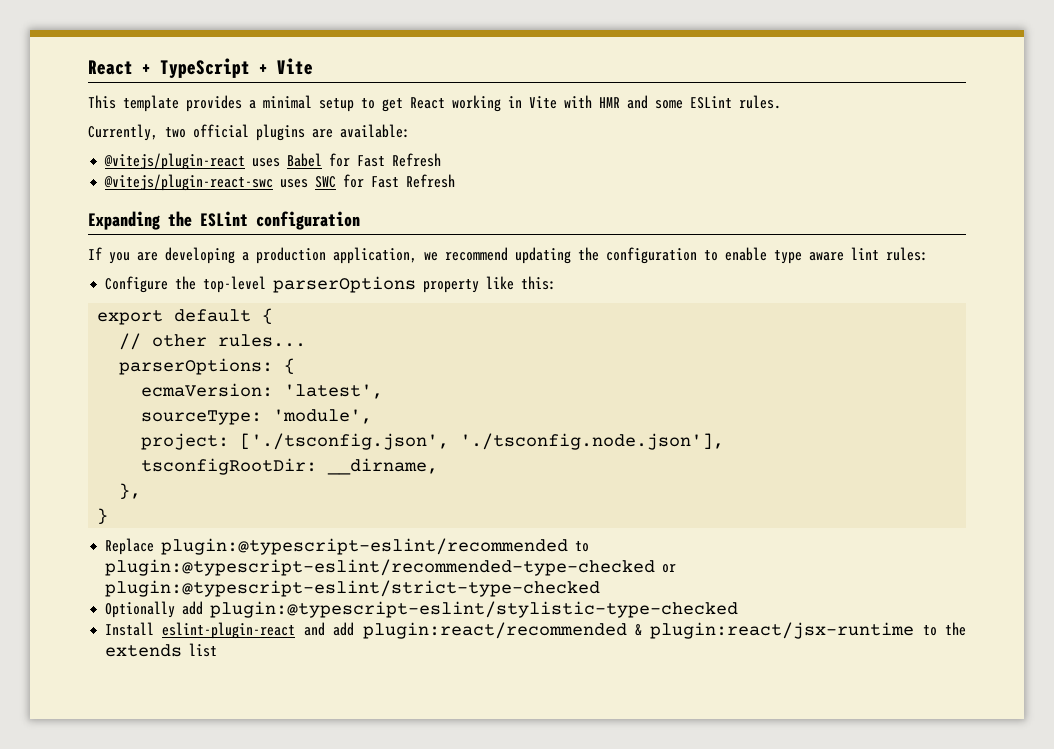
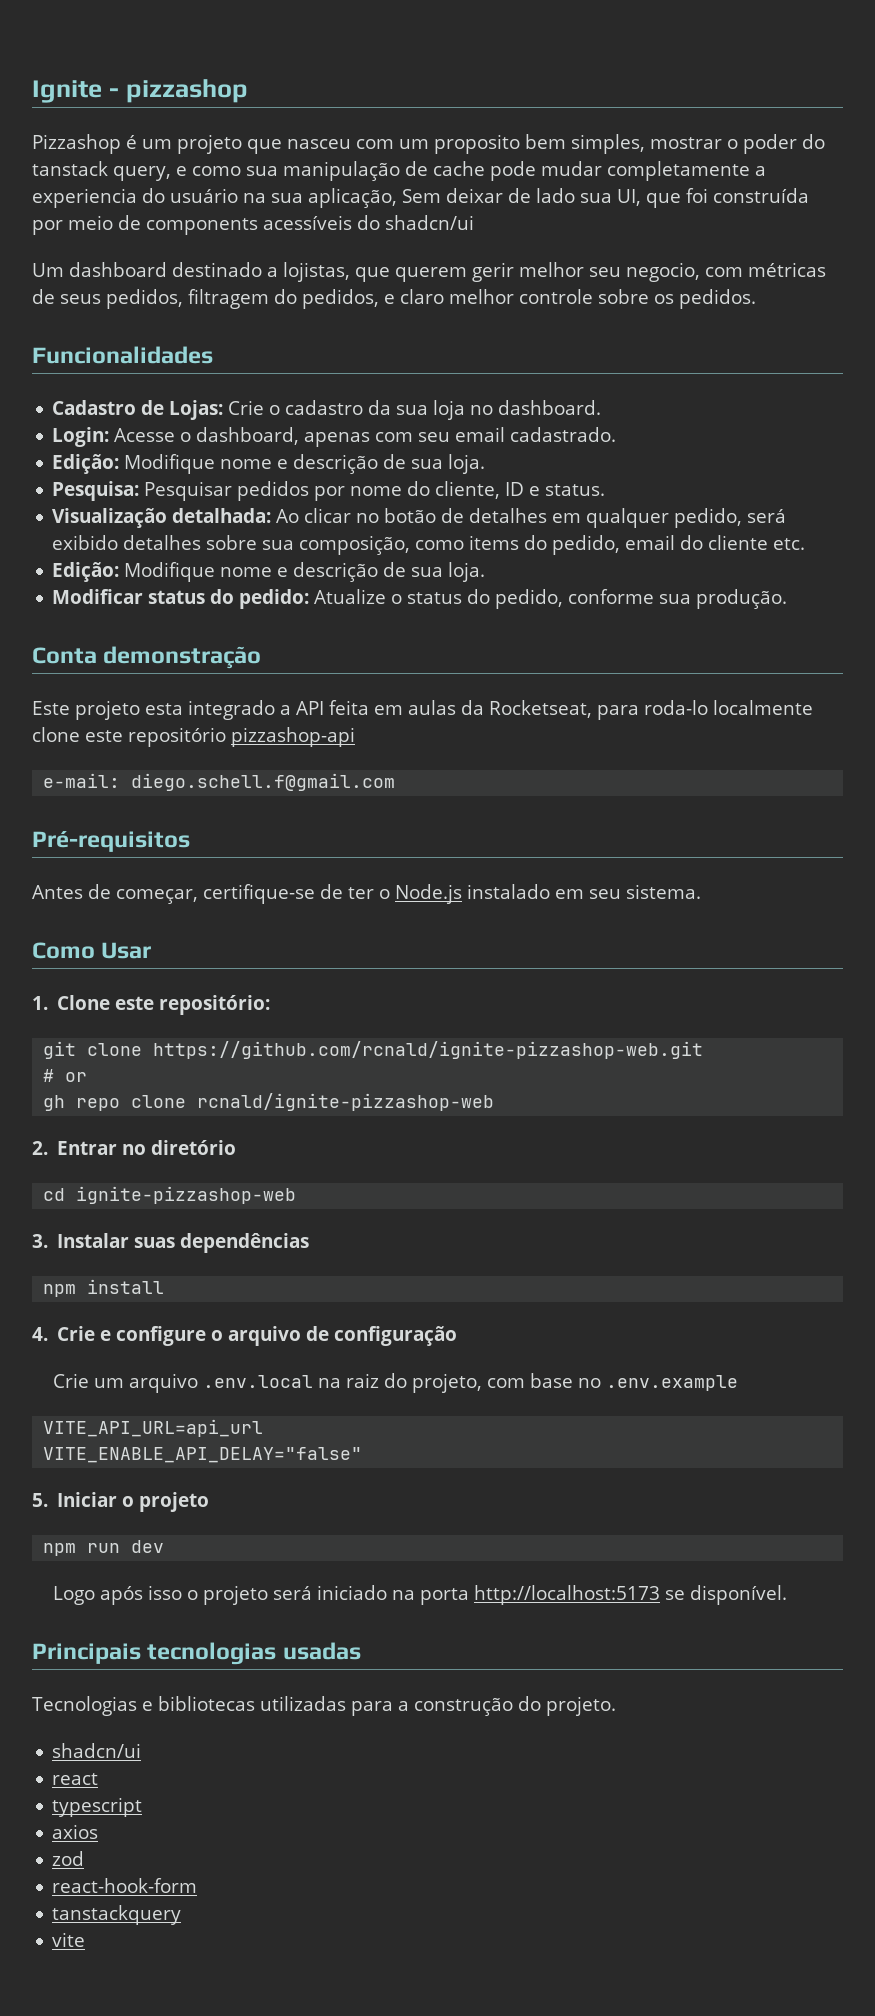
- React + TypeScript + Vite
- This template provides a minimal setup to get React working in Vite with HMR and some ESLint rules.
- Currently, two official plugins are available:
- @vitejs/plugin-react uses Babel for Fast Refresh
- @vitejs/plugin-react-swc uses SWC for Fast Refresh
- Expanding the ESLint configuration
- If you are developing a production application, we recommend updating the configuration to enable type aware lint rules:
- Configure the top-level parserOptions property like this:
- export default {
- // other rules...
- parserOptions: {
- ecmaVersion: 'latest',
- sourceType: 'module',
- project: ['./tsconfig.json', './tsconfig.node.json'],
- tsconfigRootDir: __dirname,
- },
- }
- Replace plugin:@typescript-eslint/recommended to plugin:@typescript-eslint/recommended-type-checked or plugin:@typescript-eslint/strict-type-checked
- Optionally add plugin:@typescript-eslint/stylistic-type-checked
- Install eslint-plugin-react and add plugin:react/recommended & plugin:react/jsx-runtime to the extends list
+ Ignite - pizzashop
+ Pizzashop é um projeto que nasceu com um proposito bem simples, mostrar o poder do tanstack query, e como sua manipulação de cache pode mudar completamente a experiencia do usuário na sua aplicação, Sem deixar de lado sua UI, que foi construída por meio de components acessíveis do shadcn/ui
+ Um dashboard destinado a lojistas, que querem gerir melhor seu negocio, com métricas de seus pedidos, filtragem do pedidos, e claro melhor controle sobre os pedidos.
+ Funcionalidades
+ Cadastro de Lojas: Crie o cadastro da sua loja no dashboard.
+ Login: Acesse o dashboard, apenas com seu email cadastrado.
+ Edição: Modifique nome e descrição de sua loja.
+ Pesquisa: Pesquisar pedidos por nome do cliente, ID e status.
+ Visualização detalhada: Ao clicar no botão de detalhes em qualquer pedido, será exibido detalhes sobre sua composição, como items do pedido, email do cliente etc.
+ Edição: Modifique nome e descrição de sua loja.
+ Modificar status do pedido: Atualize o status do pedido, conforme sua produção.
+ Conta demonstração
+ Este projeto esta integrado a API feita em aulas da Rocketseat, para roda-lo localmente clone este repositório pizzashop-api
+ e-mail: diego.schell.f@gmail.com
+ Pré-requisitos
+ Antes de começar, certifique-se de ter o Node.js instalado em seu sistema.
+ Como Usar
+ 1. Clone este repositório:
+ git clone https://github.com/rcnald/ignite-pizzashop-web.git
+ # or
+ gh repo clone rcnald/ignite-pizzashop-web
+ 2. Entrar no diretório
+ cd ignite-pizzashop-web
+ 3. Instalar suas dependências
+ npm install
+ 4. Crie e configure o arquivo de configuração
+ Crie um arquivo .env.local na raiz do projeto, com base no .env.example
+ VITE_API_URL=api_url
+ VITE_ENABLE_API_DELAY="false"
+ 5. Iniciar o projeto
+ npm run dev
+ Logo após isso o projeto será iniciado na porta http://localhost:5173 se disponível.
+ Principais tecnologias usadas
+ Tecnologias e bibliotecas utilizadas para a construção do projeto.
+ shadcn/ui
+ react
+ typescript
+ axios
+ zod
+ react-hook-form
+ tanstackquery
+ vite

